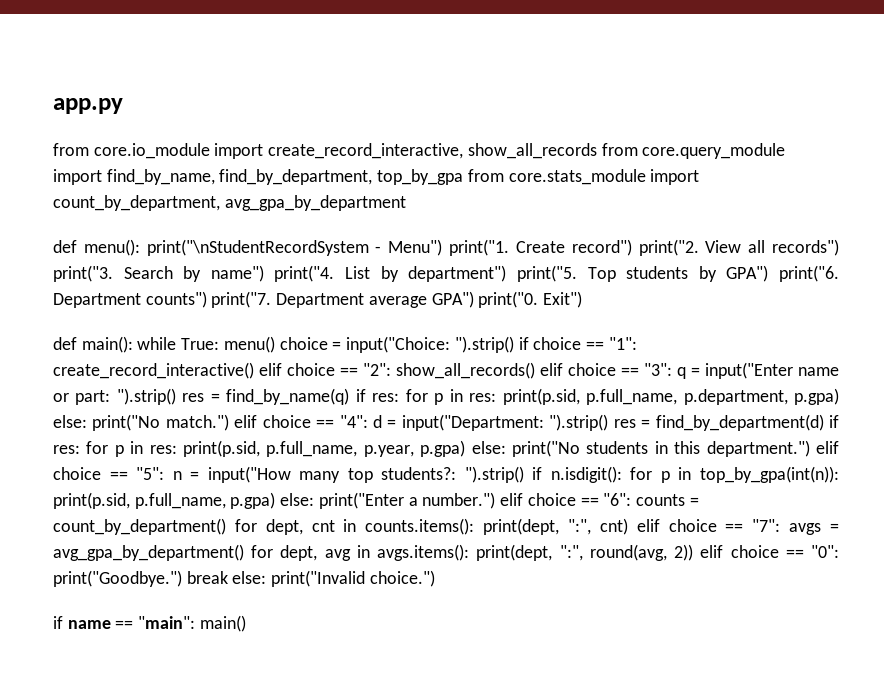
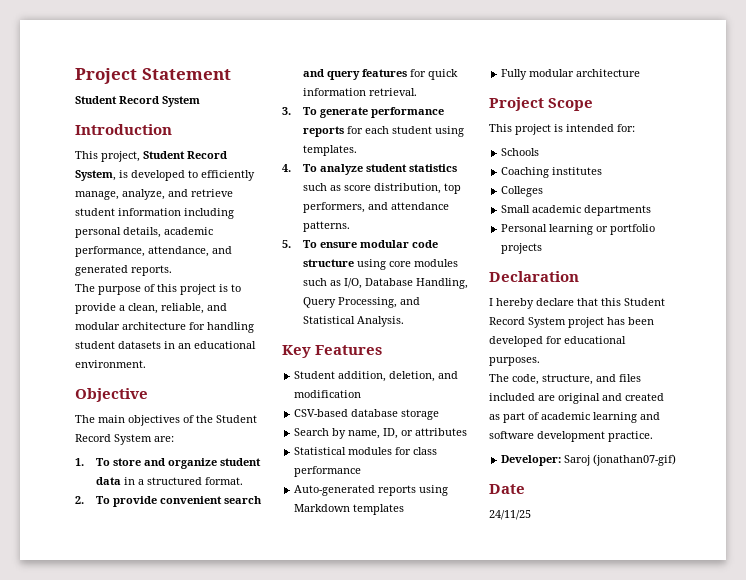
- app.py
- from core.io_module import create_record_interactive, show_all_records from core.query_module import find_by_name, find_by_department, top_by_gpa from core.stats_module import count_by_department, avg_gpa_by_department
- def menu(): print("\nStudentRecordSystem - Menu") print("1. Create record") print("2. View all records") print("3. Search by name") print("4. List by department") print("5. Top students by GPA") print("6. Department counts") print("7. Department average GPA") print("0. Exit")
- def main(): while True: menu() choice = input("Choice: ").strip() if choice == "1": create_record_interactive() elif choice == "2": show_all_records() elif choice == "3": q = input("Enter name or part: ").strip() res = find_by_name(q) if res: for p in res: print(p.sid, p.full_name, p.department, p.gpa) else: print("No match.") elif choice == "4": d = input("Department: ").strip() res = find_by_department(d) if res: for p in res: print(p.sid, p.full_name, p.year, p.gpa) else: print("No students in this department.") elif choice == "5": n = input("How many top students?: ").strip() if n.isdigit(): for p in top_by_gpa(int(n)): print(p.sid, p.full_name, p.gpa) else: print("Enter a number.") elif choice == "6": counts = count_by_department() for dept, cnt in counts.items(): print(dept, ":", cnt) elif choice == "7": avgs = avg_gpa_by_department() for dept, avg in avgs.items(): print(dept, ":", round(avg, 2)) elif choice == "0": print("Goodbye.") break else: print("Invalid choice.")
- if name == "main": main()
+ Project Statement
+ Student Record System
+ Introduction
+ This project, Student Record System, is developed to efficiently manage, analyze, and retrieve student information including personal details, academic performance, attendance, and generated reports.
+ The purpose of this project is to provide a clean, reliable, and modular architecture for handling student datasets in an educational environment.
+ Objective
+ The main objectives of the Student Record System are:
+ 1. To store and organize student data in a structured format.
+ 2. To provide convenient search and query features for quick information retrieval.
+ 3. To generate performance reports for each student using templates.
+ 4. To analyze student statistics such as score distribution, top performers, and attendance patterns.
+ 5. To ensure modular code structure using core modules such as I/O, Database Handling, Query Processing, and Statistical Analysis.
+ Key Features
+ Student addition, deletion, and modification
+ CSV-based database storage
+ Search by name, ID, or attributes
+ Statistical modules for class performance
+ Auto-generated reports using Markdown templates
+ Fully modular architecture
+ Project Scope
+ This project is intended for:
+ Schools
+ Coaching institutes
+ Colleges
+ Small academic departments
+ Personal learning or portfolio projects
+ Declaration
+ I hereby declare that this Student Record System project has been developed for educational purposes.
+ The code, structure, and files included are original and created as part of academic learning and software development practice.
+ Developer: Saroj (jonathan07-gif)
+ Date
+ 24/11/25

